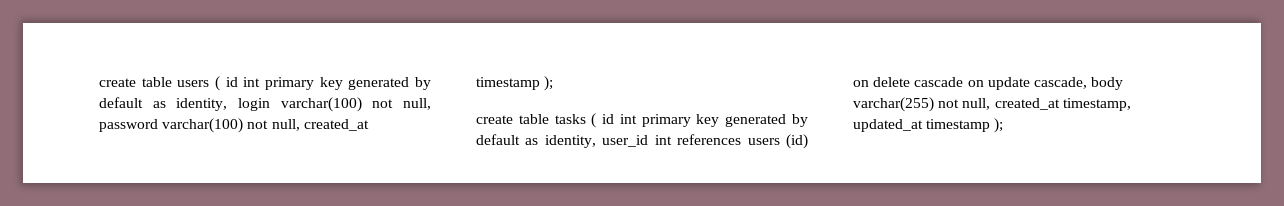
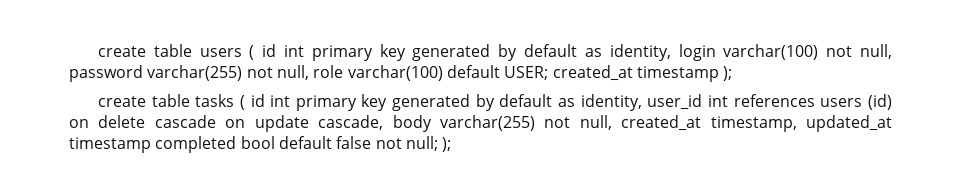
- create table users ( id int primary key generated by default as identity, login varchar(100) not null, password varchar(100) not null, created_at timestamp );
+ create table users ( id int primary key generated by default as identity, login varchar(100) not null, password varchar(255) not null, role varchar(100) default USER; created_at timestamp );
- create table tasks ( id int primary key generated by default as identity, user_id int references users (id) on delete cascade on update cascade, body varchar(255) not null, created_at timestamp, updated_at timestamp );
+ create table tasks ( id int primary key generated by default as identity, user_id int references users (id) on delete cascade on update cascade, body varchar(255) not null, created_at timestamp, updated_at timestamp completed bool default false not null; );

